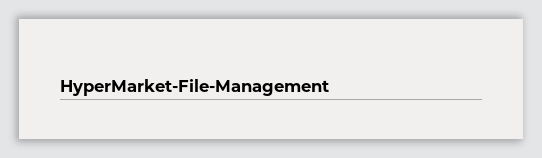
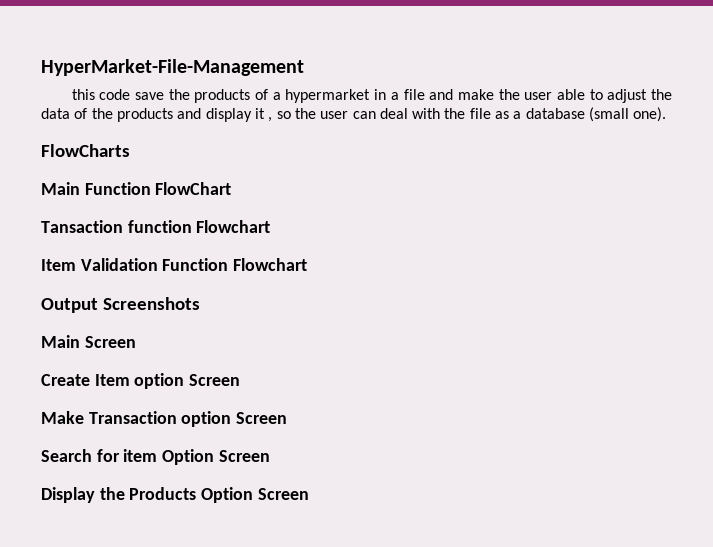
+ this code save the products of a hypermarket in a file and make the user able to adjust the data of the products and display it , so the user can deal with the file as a database (small one).
+ FlowCharts
+ Main Function FlowChart
+ Tansaction function Flowchart
+ Item Validation Function Flowchart
+ Output Screenshots
+ Main Screen
+ Create Item option Screen
+ Make Transaction option Screen
+ Search for item Option Screen
+ Display the Products Option Screen

